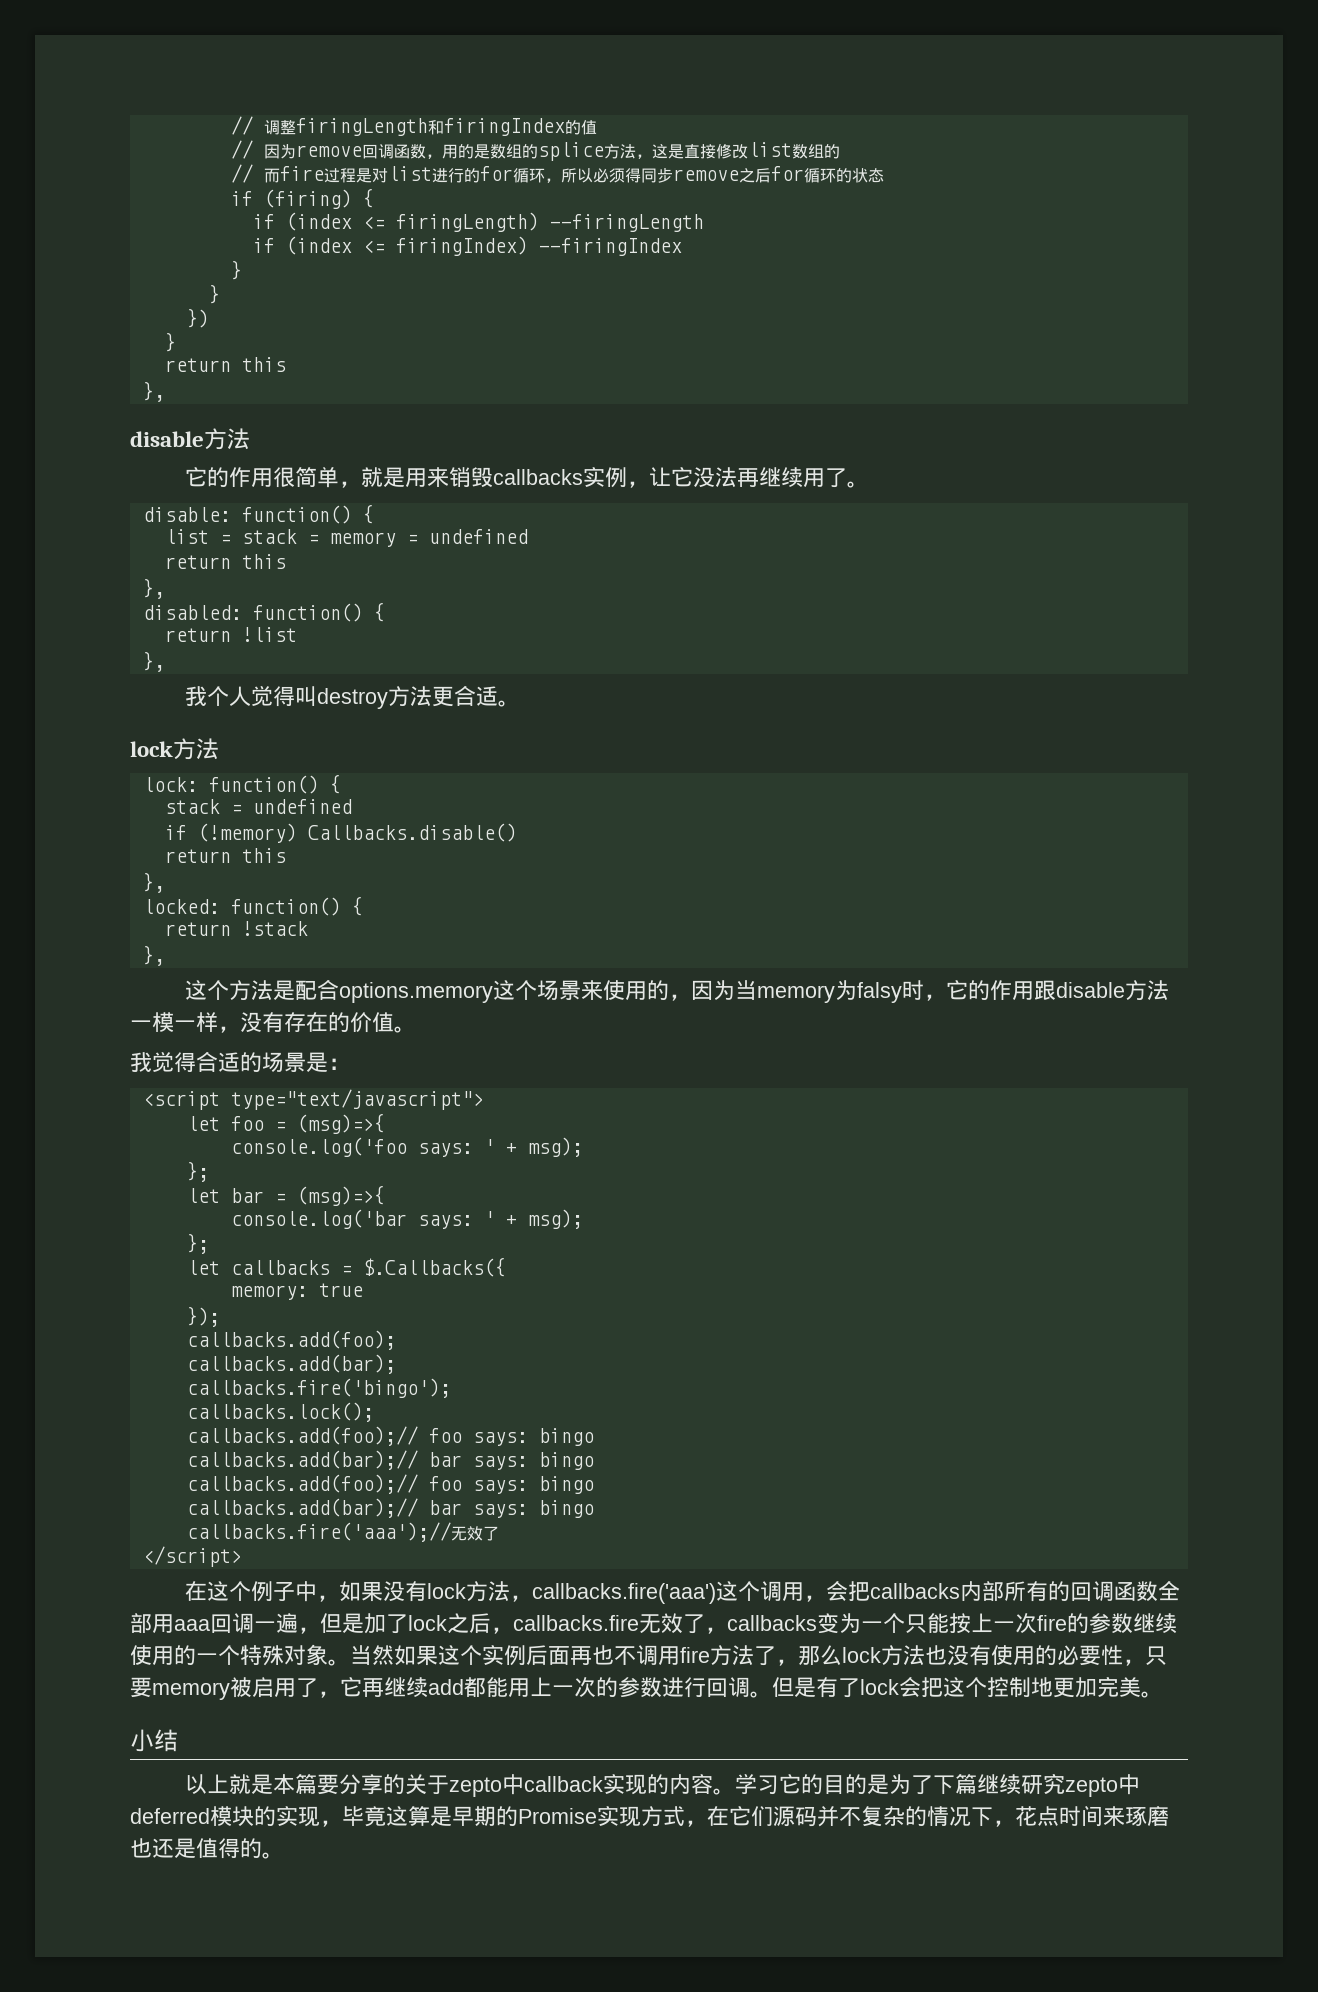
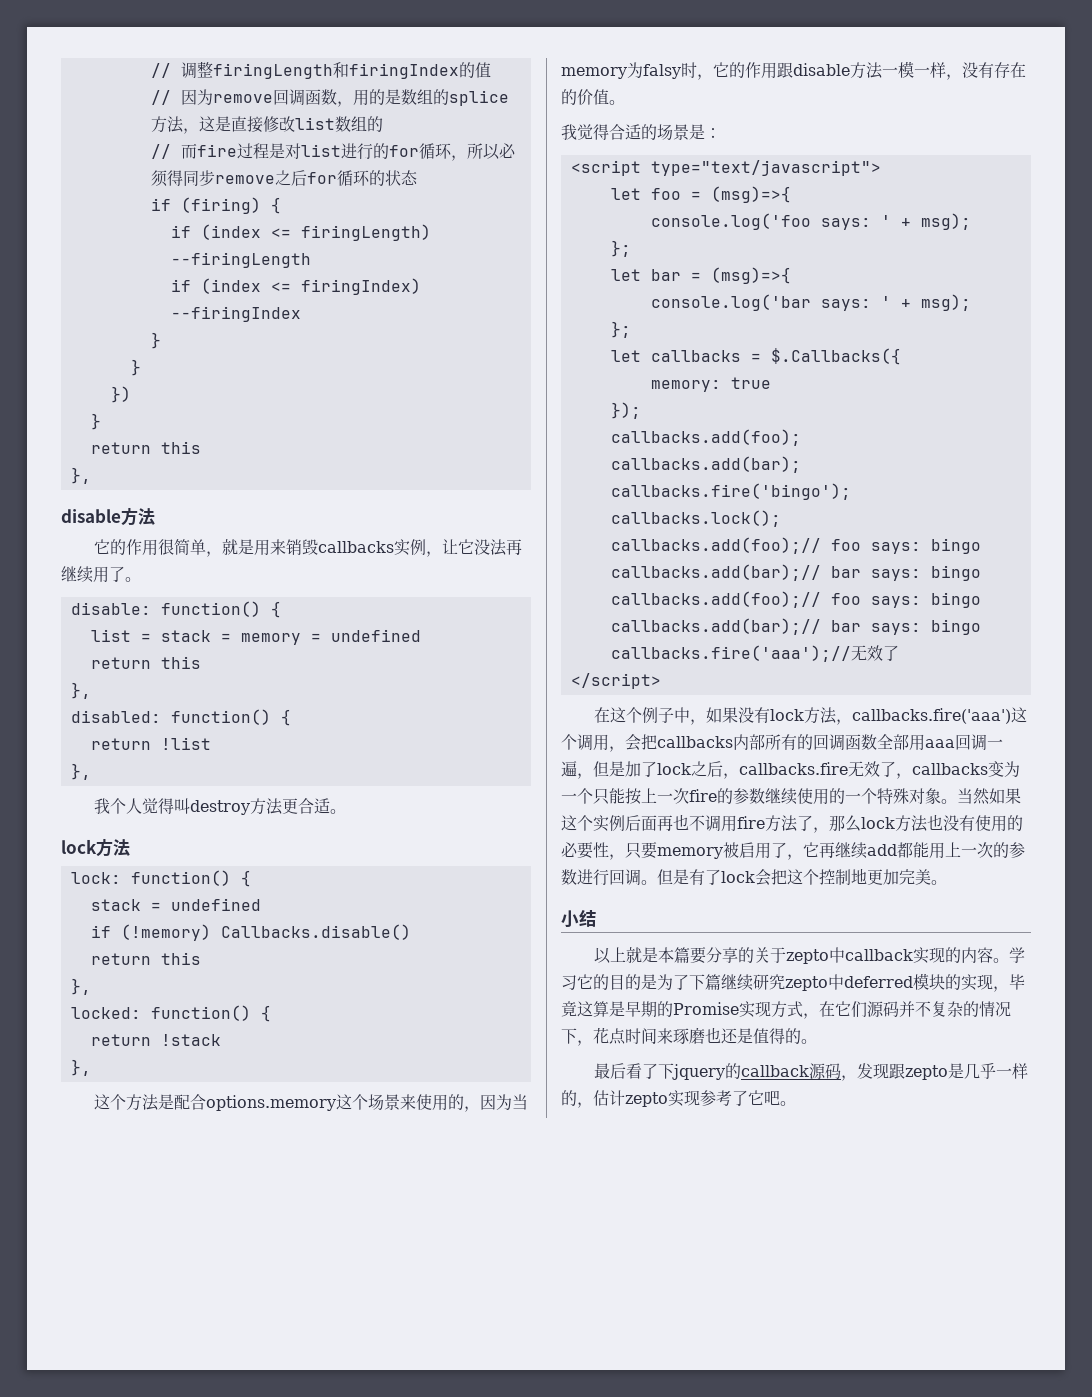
+ 最后看了下jquery的callback源码，发现跟zepto是几乎一样的，估计zepto实现参考了它吧。

